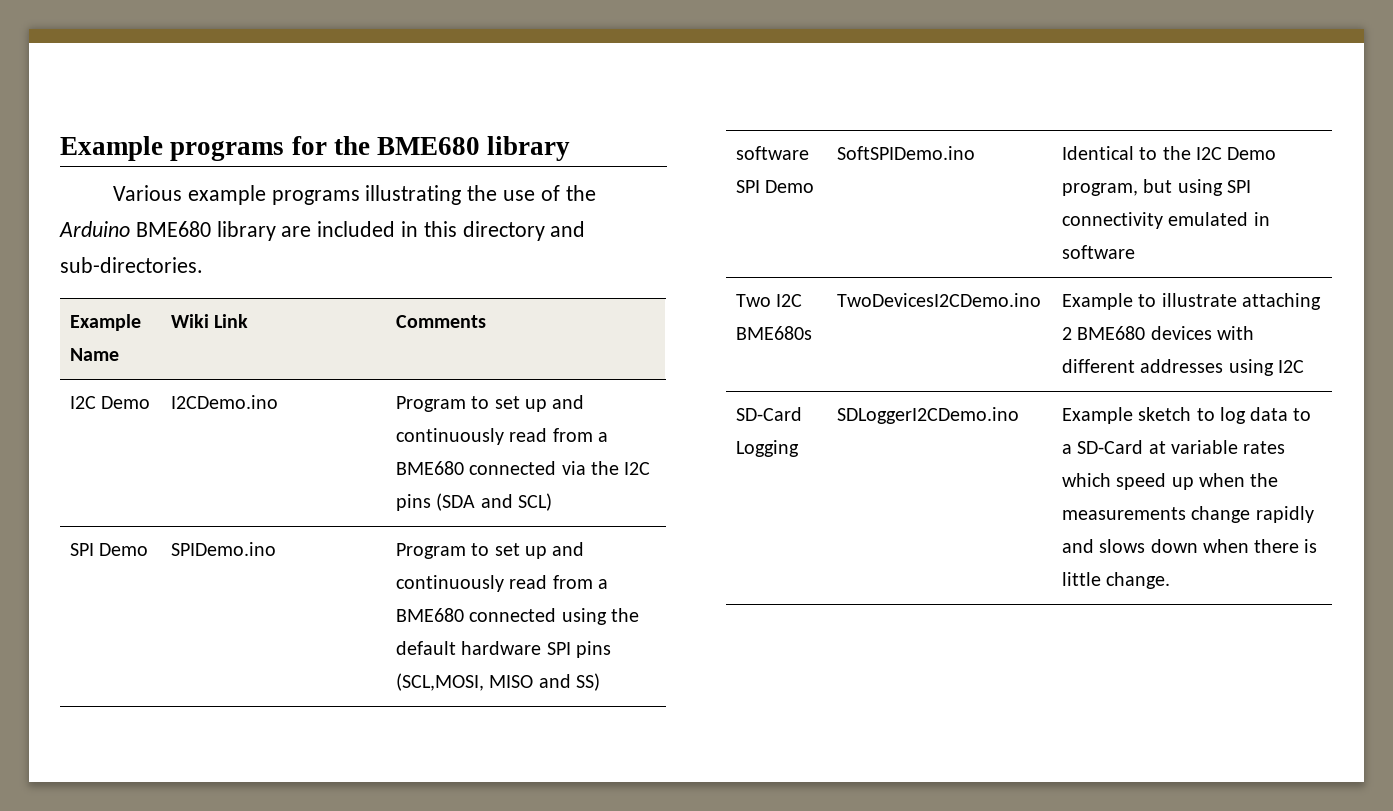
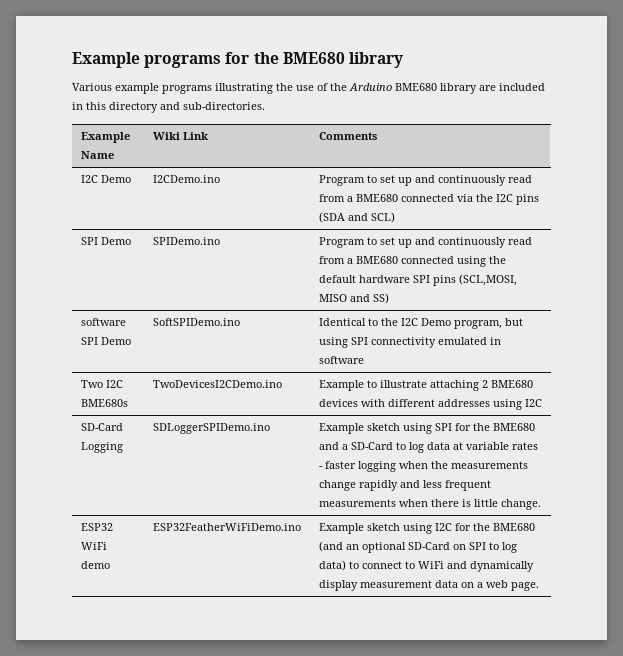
- SD-Card Logging | SDLoggerI2CDemo.ino | Example sketch to log data to a SD-Card at variable rates which speed up when the measurements change rapidly and slows down when there is little change.
+ SD-Card Logging | SDLoggerSPIDemo.ino | Example sketch using SPI for the BME680 and a SD-Card to log data at variable rates - faster logging when the measurements change rapidly and less frequent measurements when there is little change.
+ ESP32 WiFi demo | ESP32FeatherWiFiDemo.ino | Example sketch using I2C for the BME680 (and an optional SD-Card on SPI to log data) to connect to WiFi and dynamically display measurement data on a web page.

